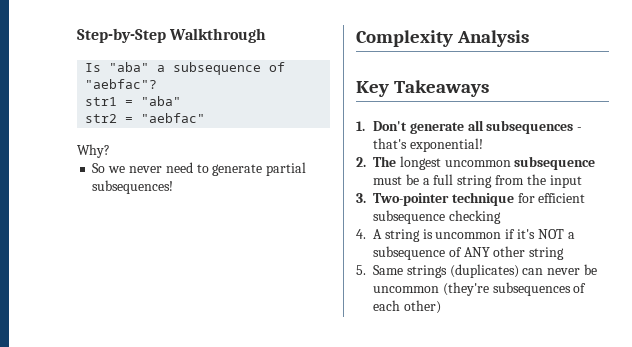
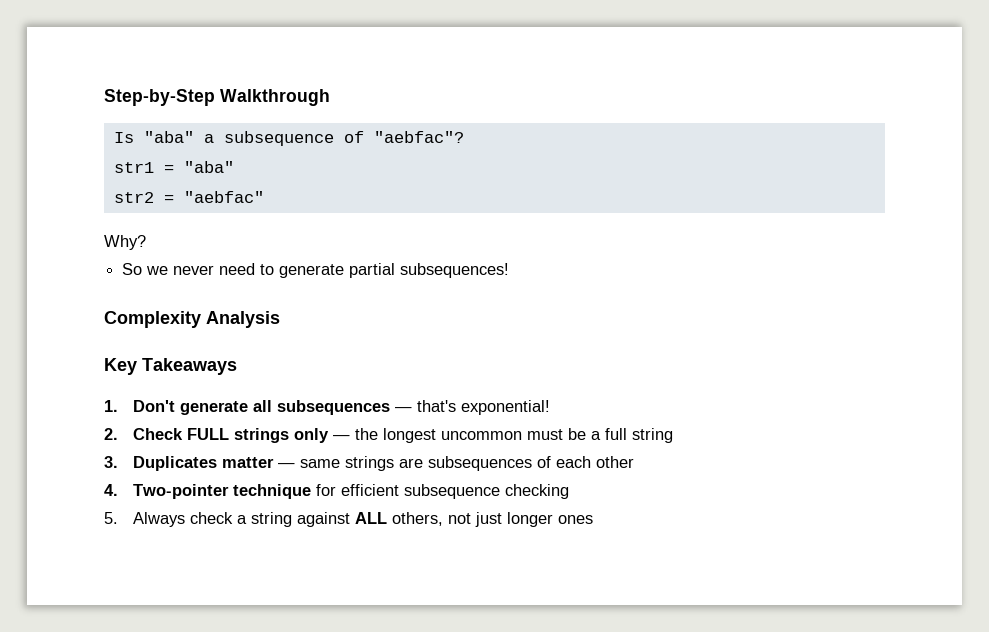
- 1. Don't generate all subsequences - that's exponential!
+ 1. Don't generate all subsequences — that's exponential!
- 2. The longest uncommon subsequence must be a full string from the input
- 3. Two-pointer technique for efficient subsequence checking
+ 2. Check FULL strings only — the longest uncommon must be a full string
+ 3. Duplicates matter — same strings are subsequences of each other
+ 4. Two-pointer technique for efficient subsequence checking
- 4. A string is uncommon if it's NOT a subsequence of ANY other string
- 5. Same strings (duplicates) can never be uncommon (they're subsequences of each other)
+ 5. Always check a string against ALL others, not just longer ones

